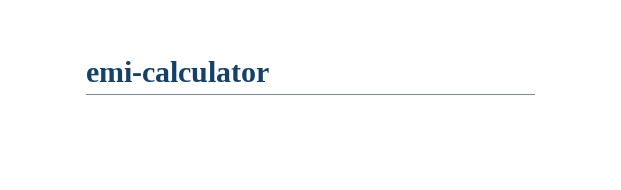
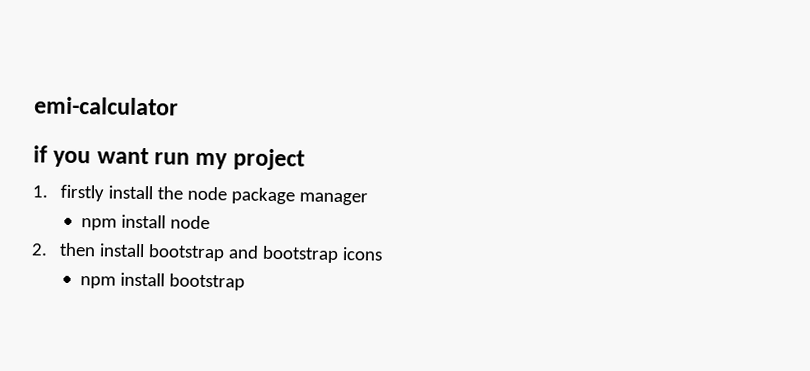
+ if you want run my project
+ 1. firstly install the node package manager
+ npm install node
+ 2. then install bootstrap and bootstrap icons
+ npm install bootstrap

